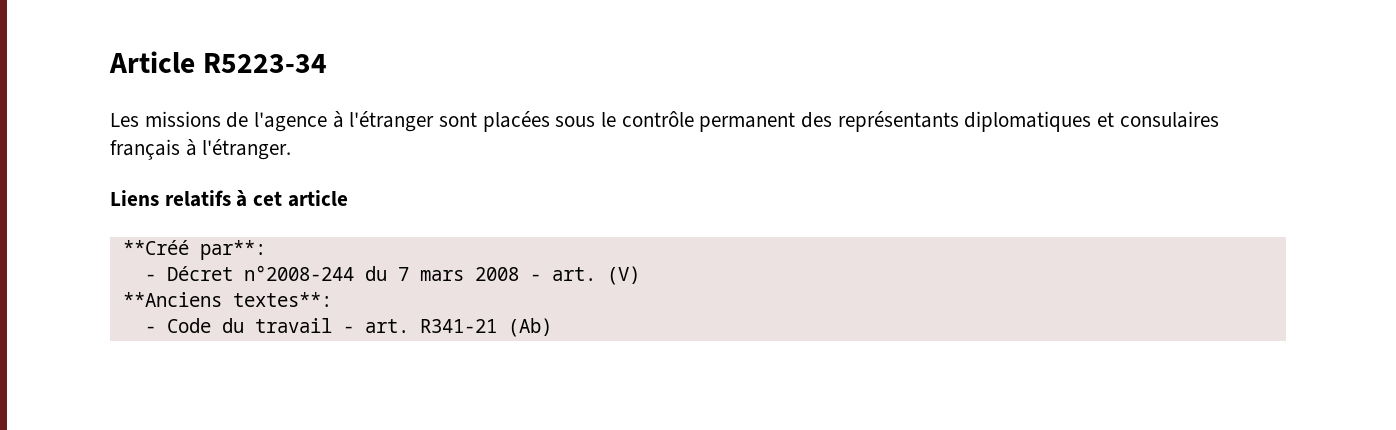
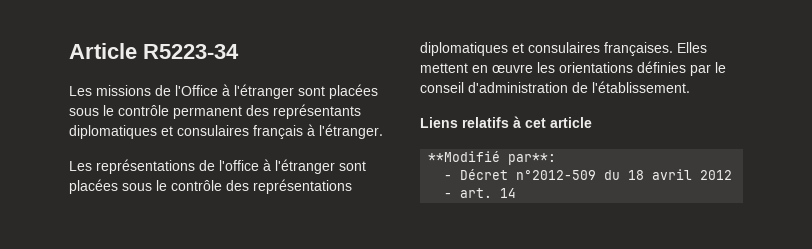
- Les missions de l'agence à l'étranger sont placées sous le contrôle permanent des représentants diplomatiques et consulaires français à l'étranger.
+ Les missions de l'Office à l'étranger sont placées sous le contrôle permanent des représentants diplomatiques et consulaires français à l'étranger.
+ Les représentations de l'office à l'étranger sont placées sous le contrôle des représentations diplomatiques et consulaires françaises. Elles mettent en œuvre les orientations définies par le conseil d'administration de l'établissement.
- **Créé par**:
+ **Modifié par**:
- - Décret n°2008-244 du 7 mars 2008 - art. (V)
- **Anciens textes**:
- - Code du travail - art. R341-21 (Ab)
+ - Décret n°2012-509 du 18 avril 2012 - art. 14

